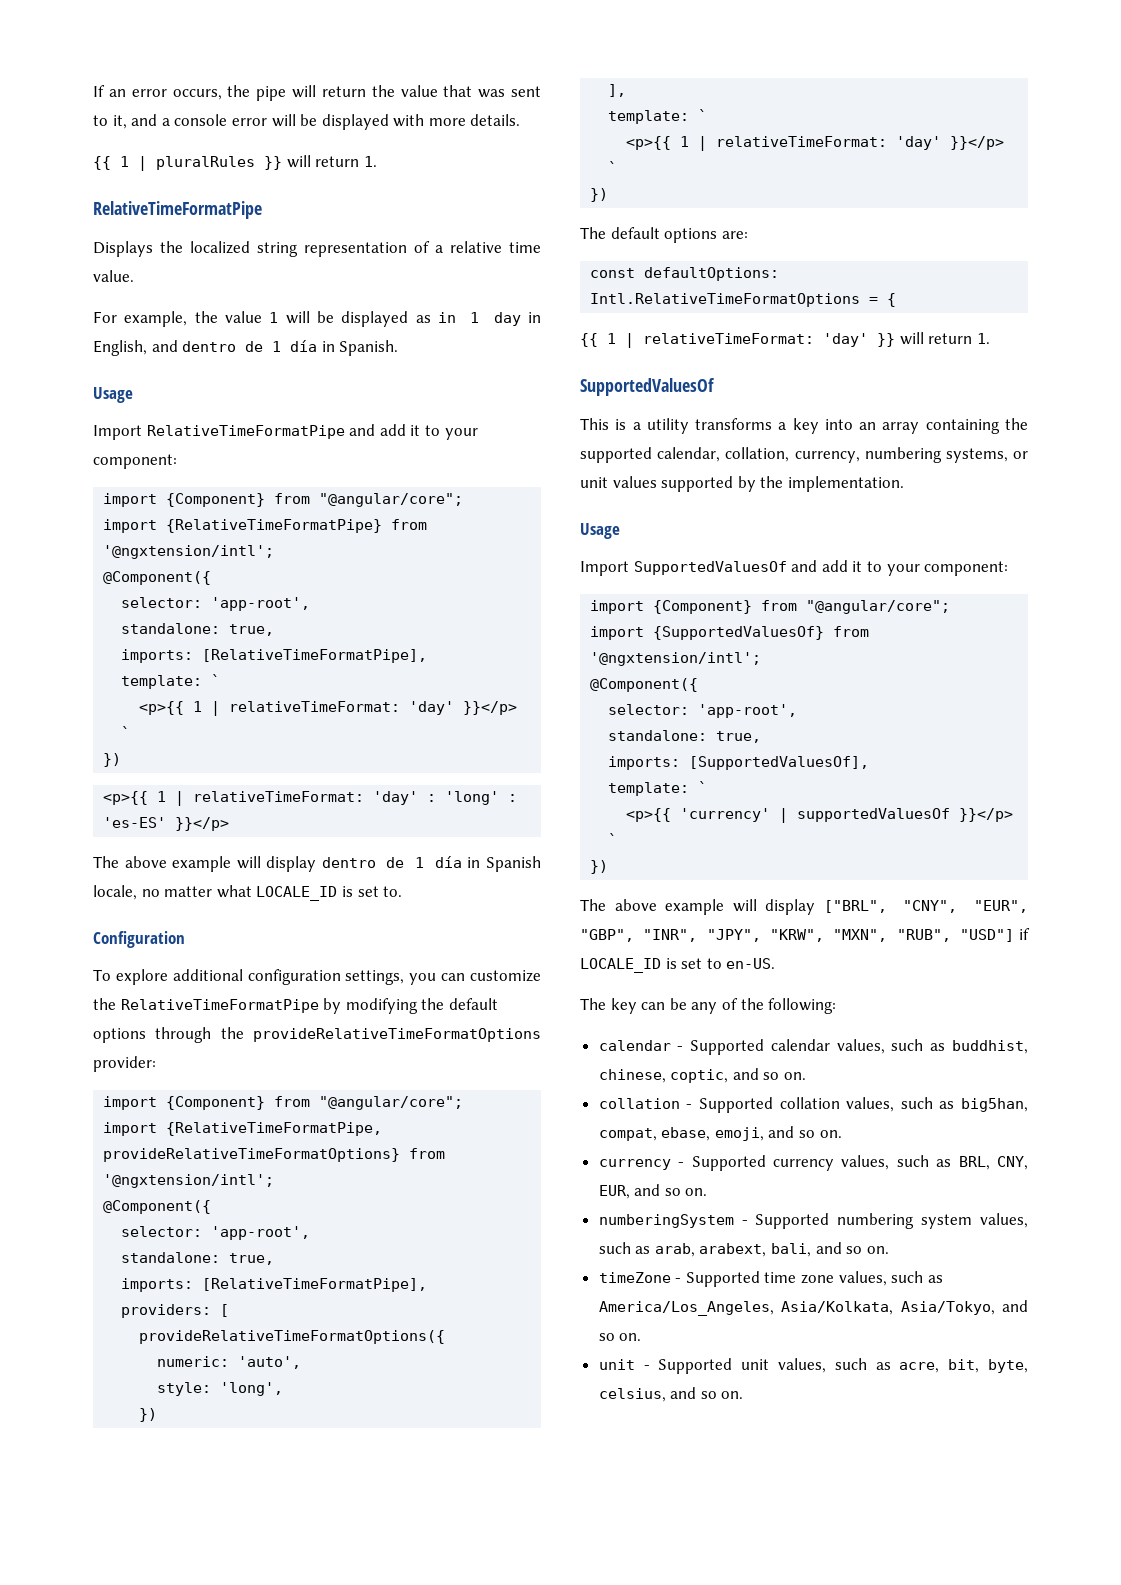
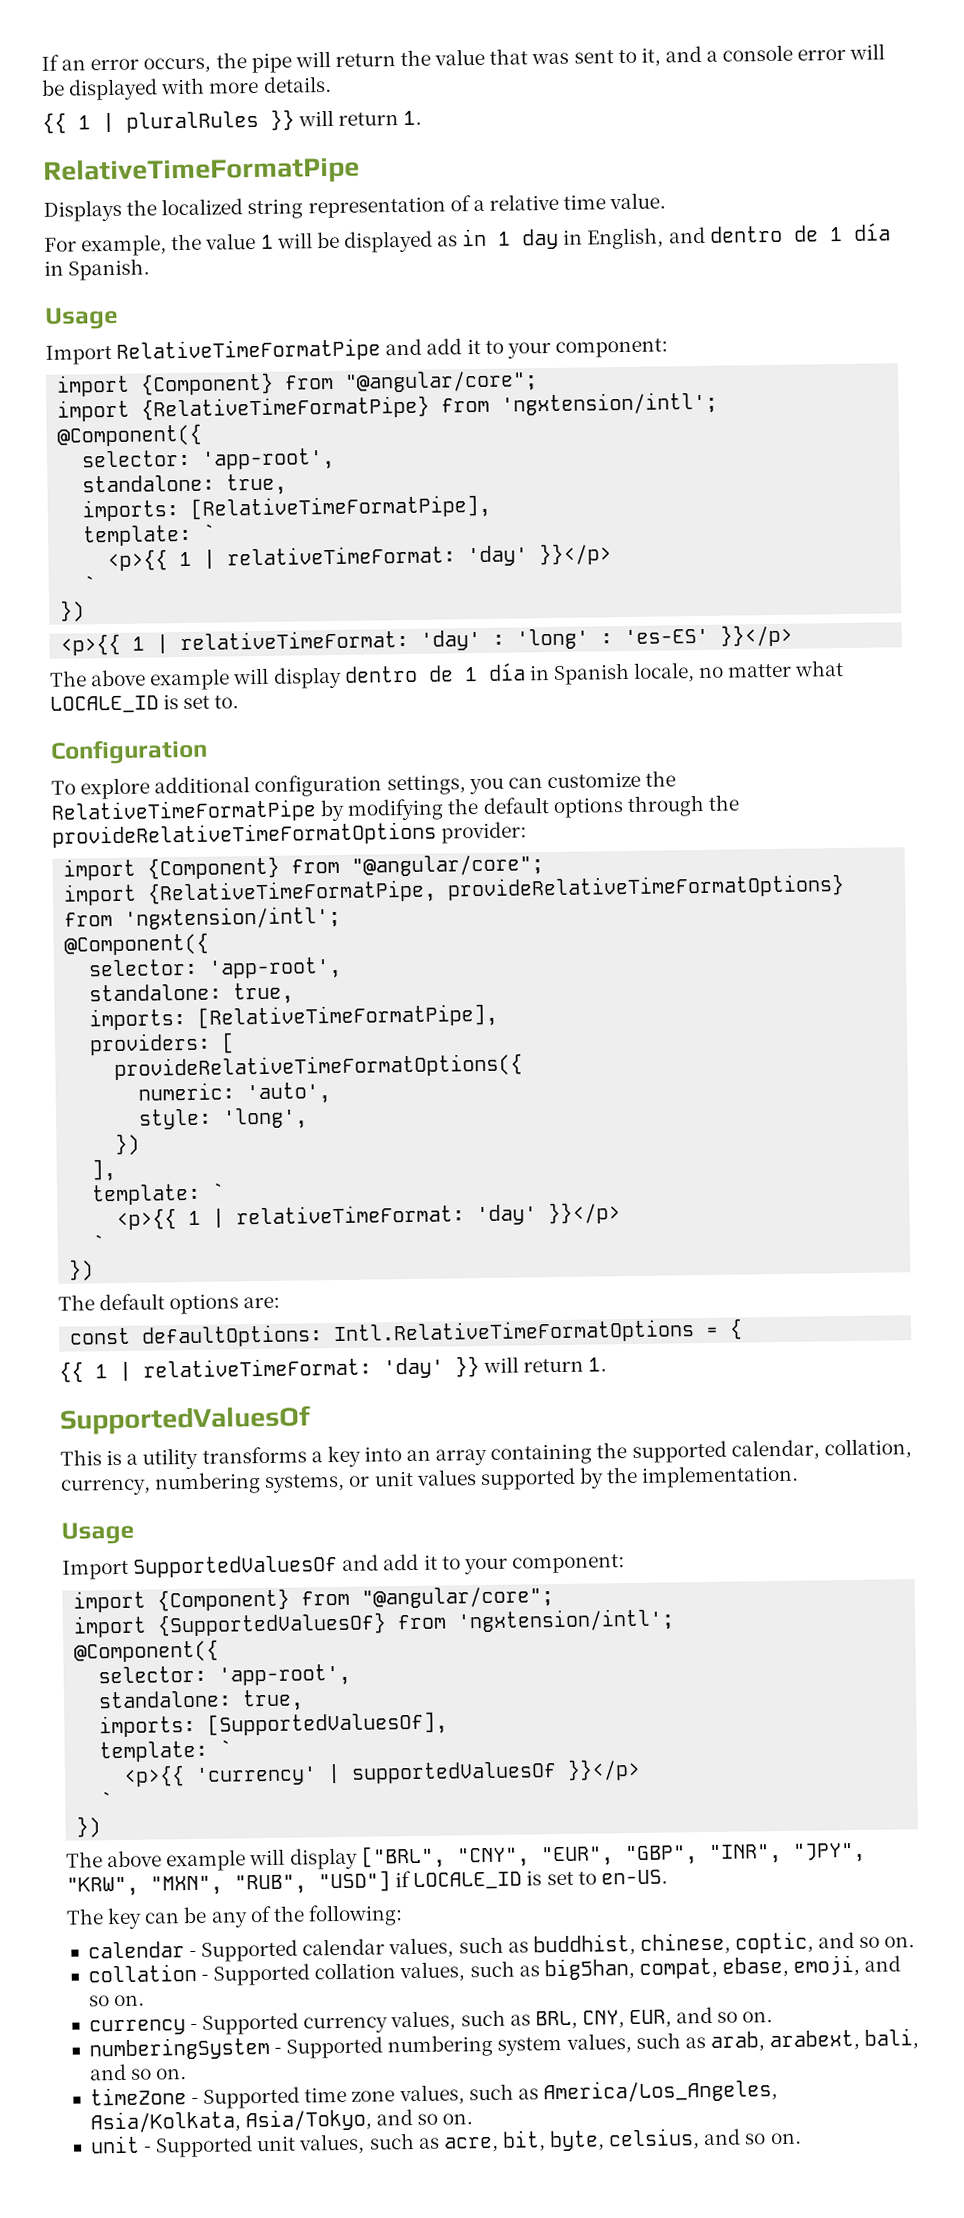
- import {RelativeTimeFormatPipe} from '@ngxtension/intl';
+ import {RelativeTimeFormatPipe} from 'ngxtension/intl';
- import {RelativeTimeFormatPipe, provideRelativeTimeFormatOptions} from '@ngxtension/intl';
+ import {RelativeTimeFormatPipe, provideRelativeTimeFormatOptions} from 'ngxtension/intl';
- import {SupportedValuesOf} from '@ngxtension/intl';
+ import {SupportedValuesOf} from 'ngxtension/intl';

